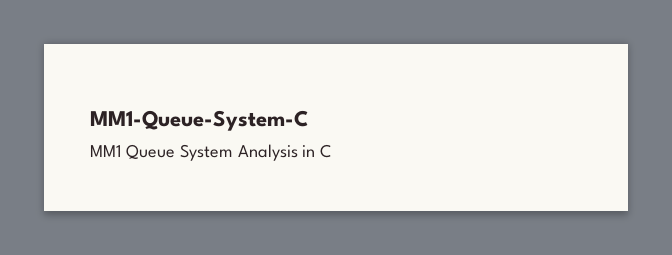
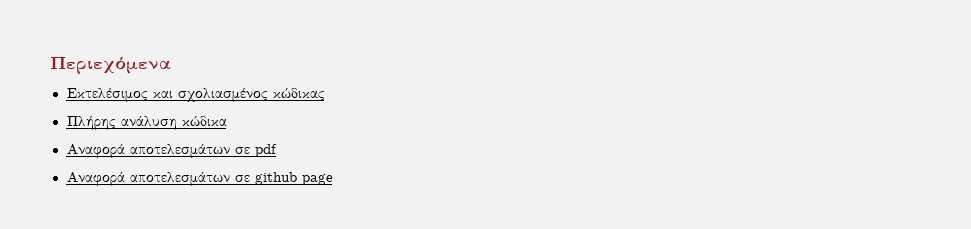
- MM1-Queue-System-C
- MM1 Queue System Analysis in C
+ Περιεχόμενα
+ Εκτελέσιμος και σχολιασμένος κώδικας
+ Πλήρης ανάλυση κώδικα
+ Αναφορά αποτελεσμάτων σε pdf
+ Αναφορά αποτελεσμάτων σε github page

